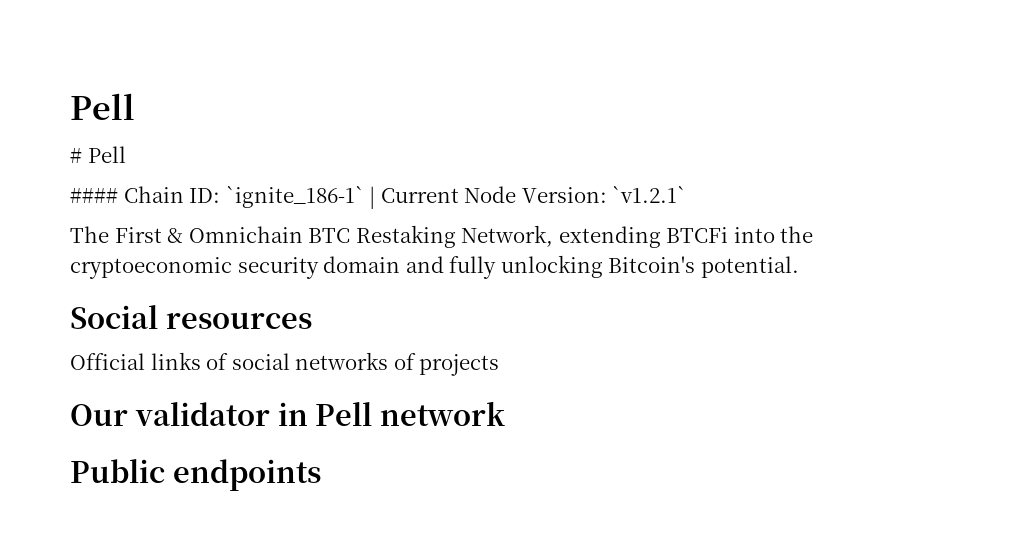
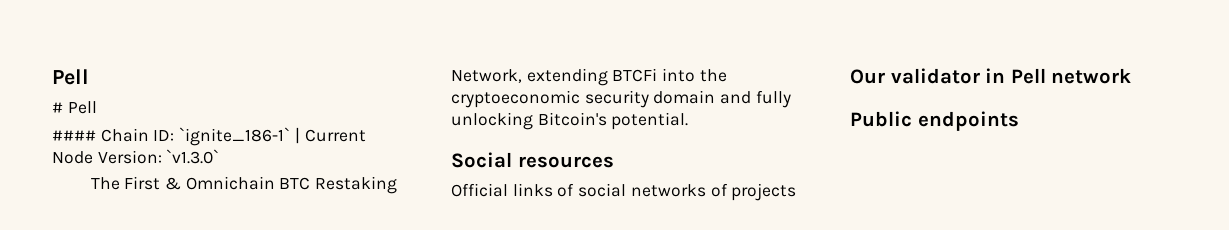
- #### Chain ID: `ignite_186-1` | Current Node Version: `v1.2.1`
+ #### Chain ID: `ignite_186-1` | Current Node Version: `v1.3.0`

